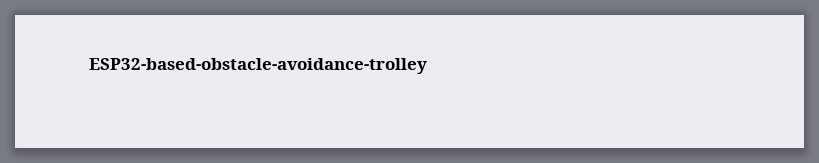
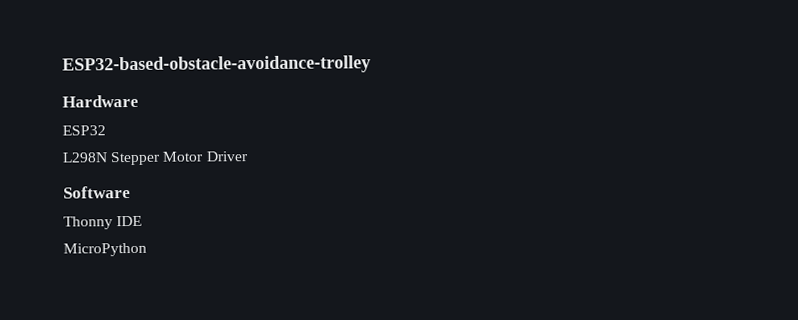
+ Hardware
+ ESP32
+ L298N Stepper Motor Driver
+ Software
+ Thonny IDE
+ MicroPython

